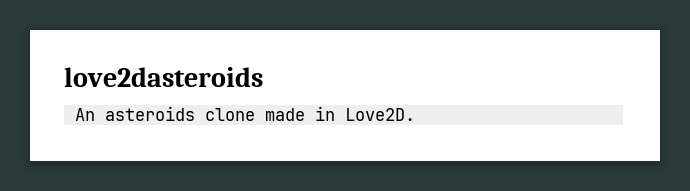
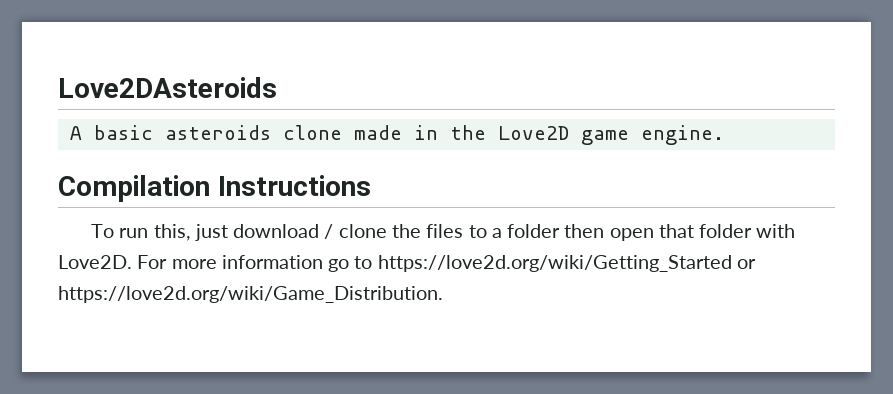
- love2dasteroids
- An asteroids clone made in Love2D.
+ Love2DAsteroids
+ A basic asteroids clone made in the Love2D game engine.
+ Compilation Instructions
+ To run this, just download / clone the files to a folder then open that folder with Love2D. For more information go to https://love2d.org/wiki/Getting_Started or https://love2d.org/wiki/Game_Distribution.

